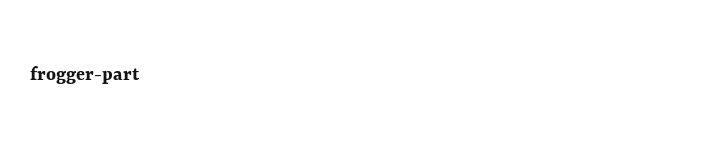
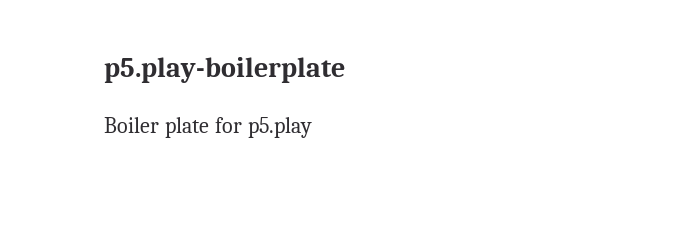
- frogger-part
+ p5.play-boilerplate
+ Boiler plate for p5.play

